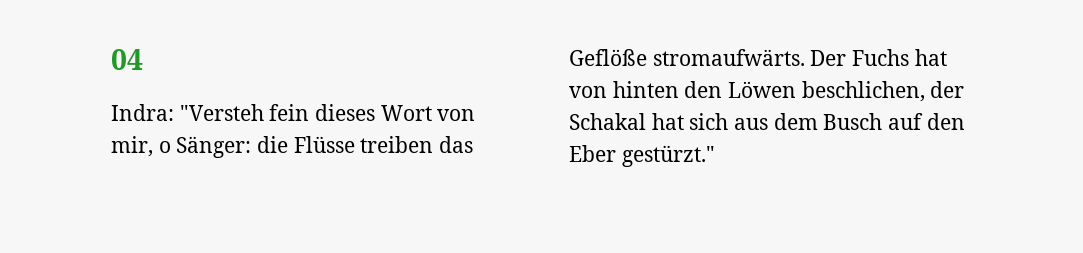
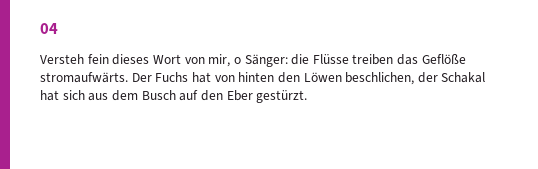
- Indra: "Versteh fein dieses Wort von mir, o Sänger: die Flüsse treiben das Geflöße stromaufwärts.
+ Versteh fein dieses Wort von mir, o Sänger: die Flüsse treiben das Geflöße stromaufwärts.
- Der Fuchs hat von hinten den Löwen beschlichen, der Schakal hat sich aus dem Busch auf den Eber gestürzt."
+ Der Fuchs hat von hinten den Löwen beschlichen, der Schakal hat sich aus dem Busch auf den Eber gestürzt.

